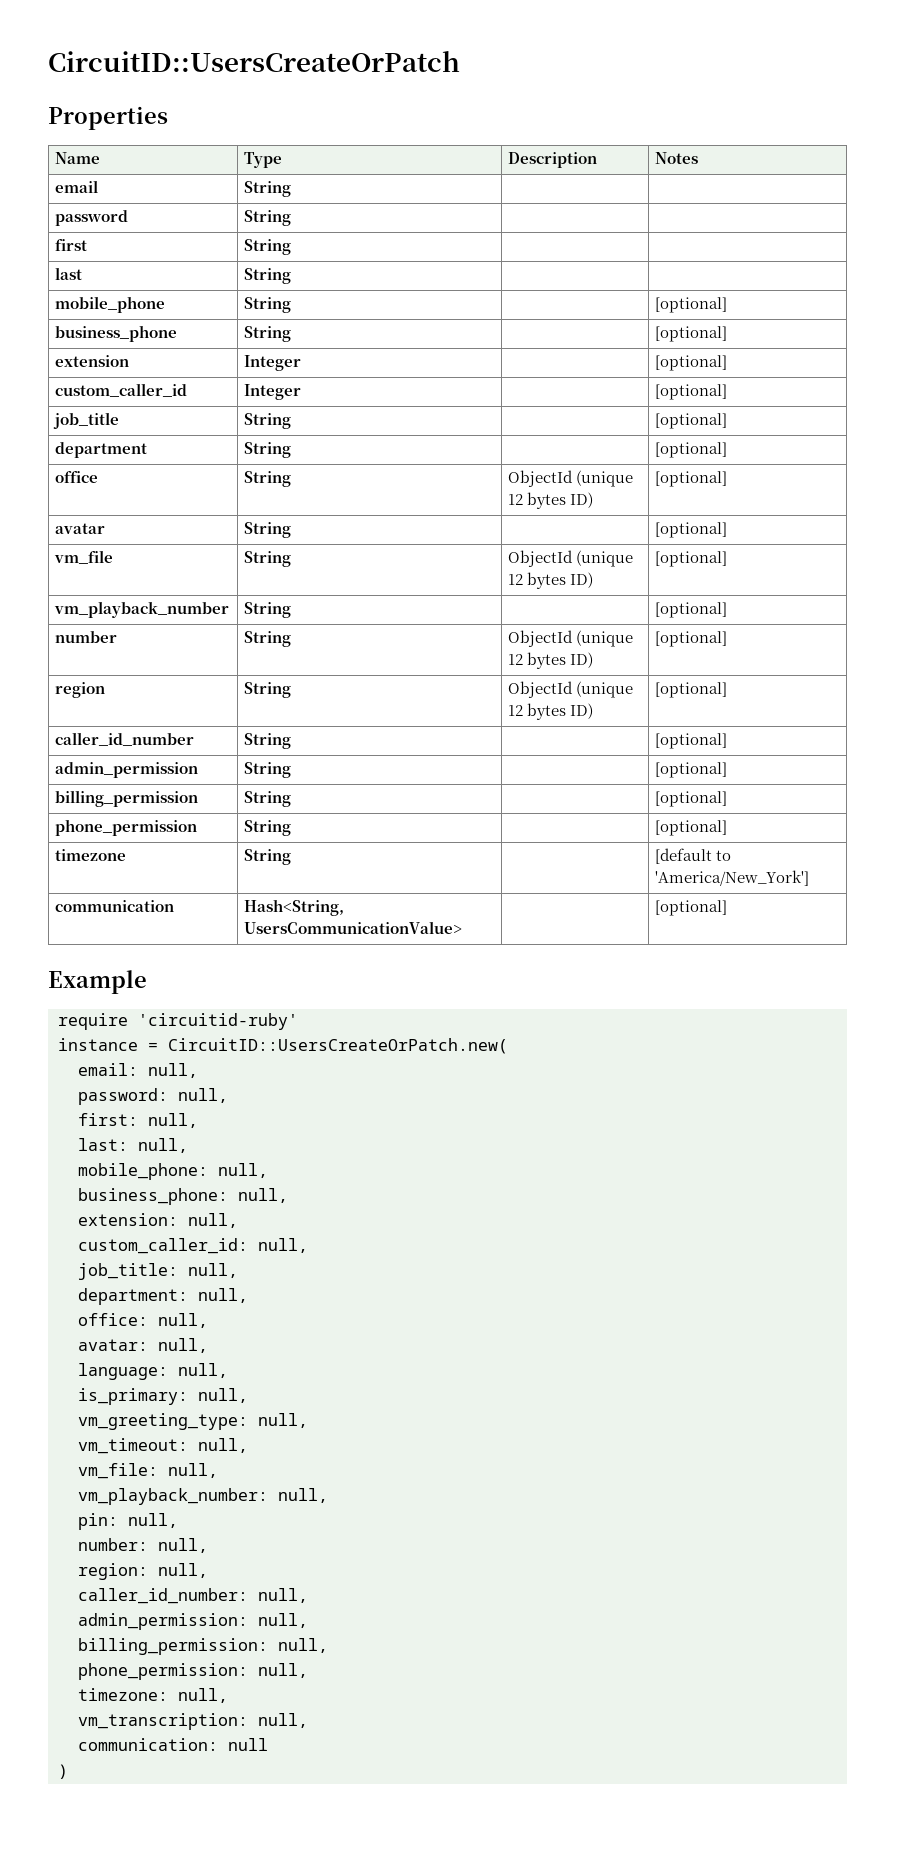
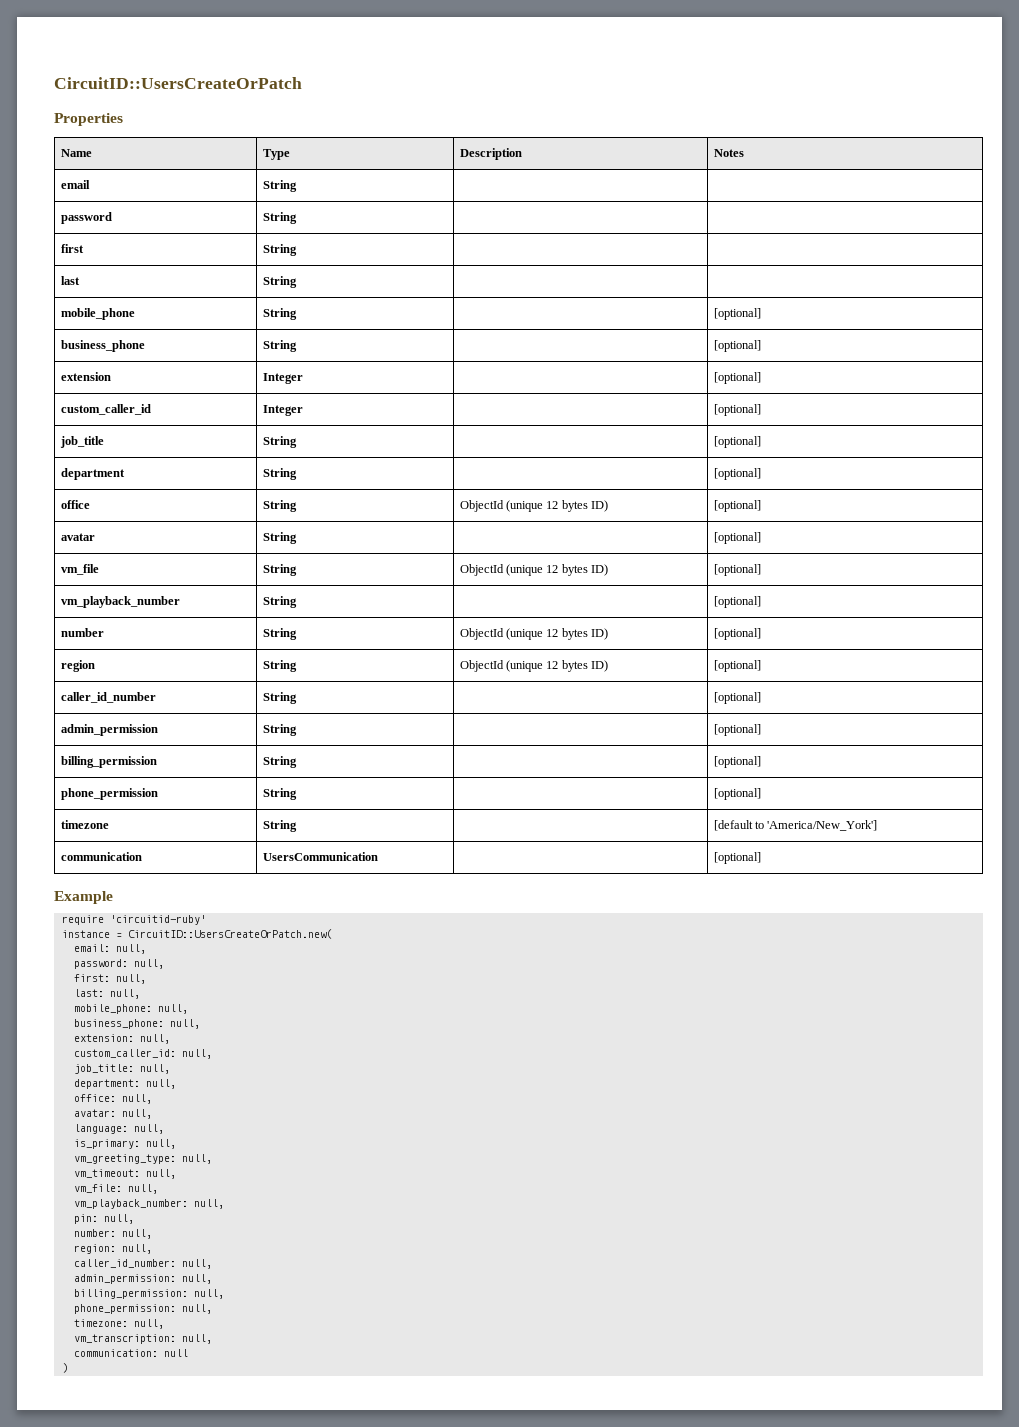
- communication | Hash<String, UsersCommunicationValue> | | [optional]
+ communication | UsersCommunication | | [optional]

